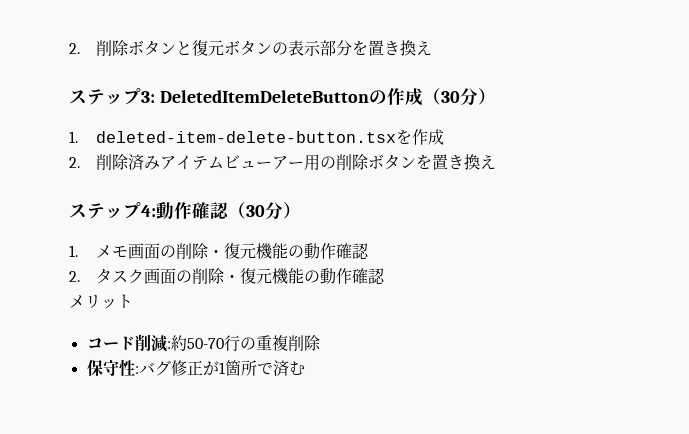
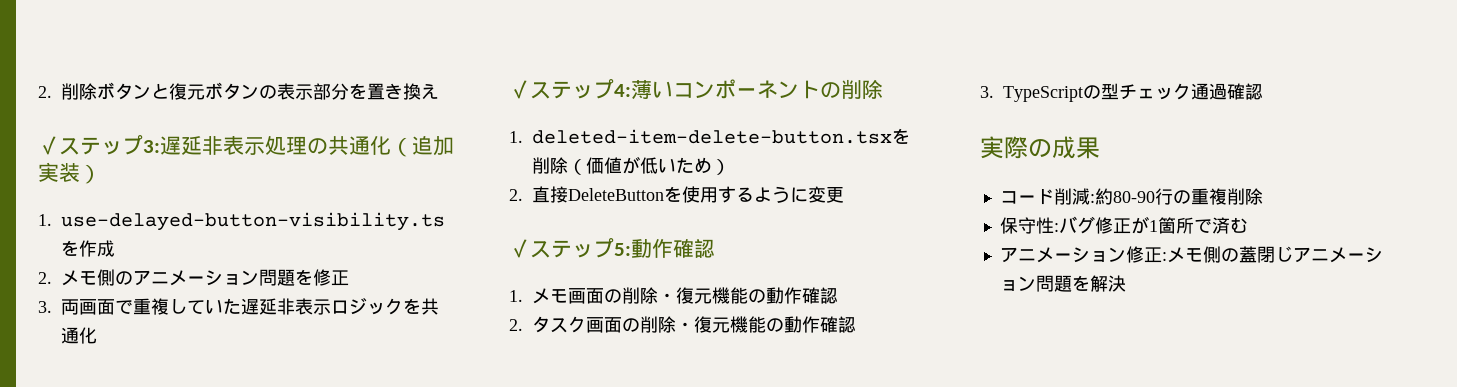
- ステップ3: DeletedItemDeleteButtonの作成（30分）
- 1. deleted-item-delete-button.tsxを作成
+ ✓ステップ3:遅延非表示処理の共通化（追加実装）
+ 1. use-delayed-button-visibility.tsを作成
- 2.削除済みアイテムビューアー用の削除ボタンを置き換え
- ステップ4:動作確認（30分）
+ 2.メモ側のアニメーション問題を修正
+ 3.両画面で重複していた遅延非表示ロジックを共通化
+ ✓ステップ4:薄いコンポーネントの削除
+ 1. deleted-item-delete-button.tsxを削除（価値が低いため）
+ 2.直接DeleteButtonを使用するように変更
+ ✓ステップ5:動作確認
- メリット
+ 3. TypeScriptの型チェック通過確認
+ 実際の成果
- コード削減:約50-70行の重複削除
+ コード削減:約80-90行の重複削除
+ アニメーション修正:メモ側の蓋閉じアニメーション問題を解決

